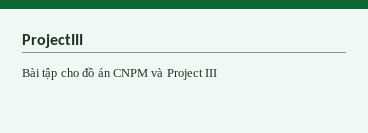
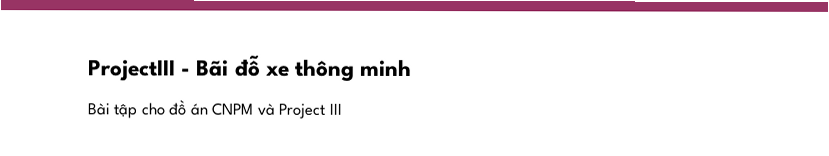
- ProjectIII
+ ProjectIII - Bãi đỗ xe thông minh

